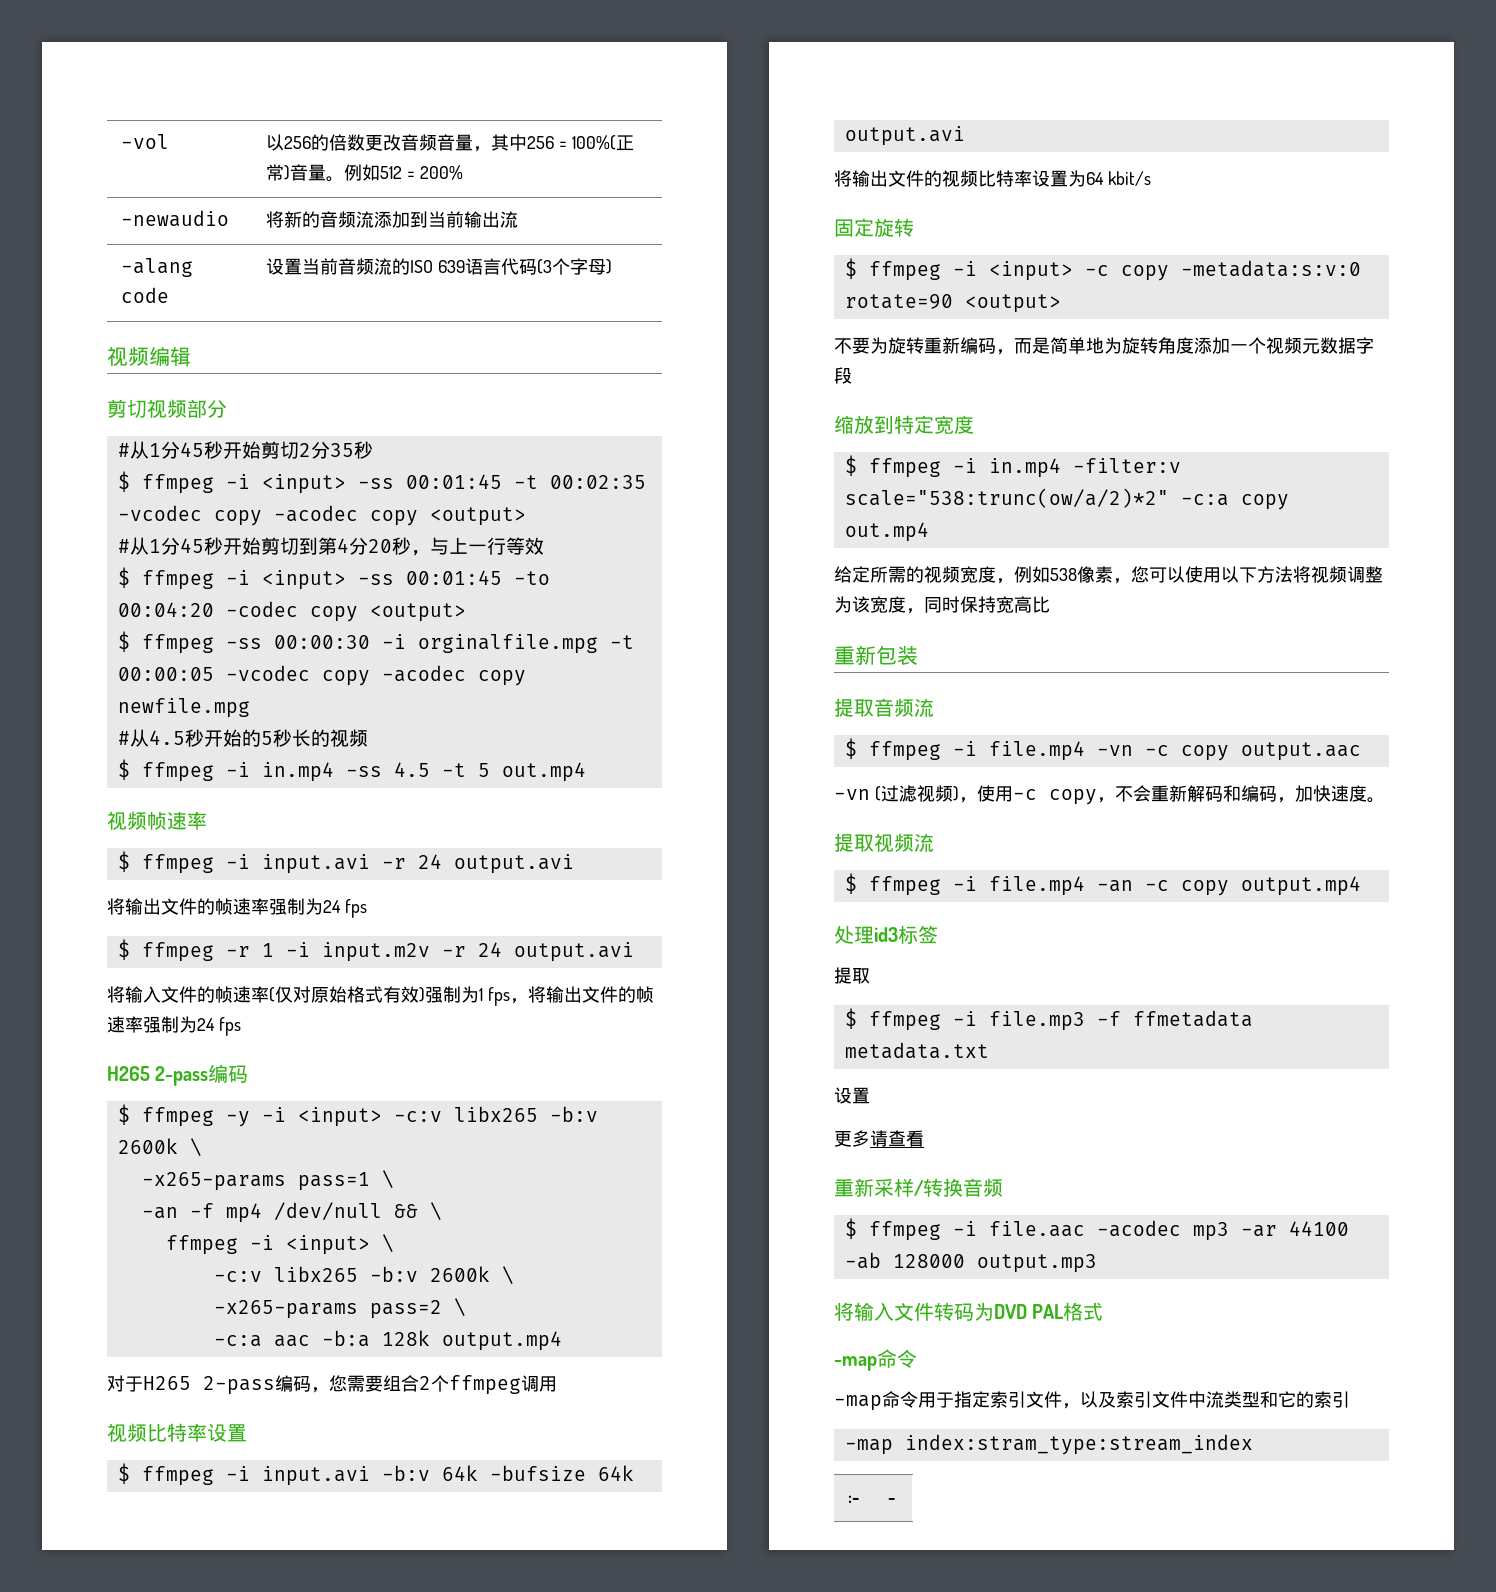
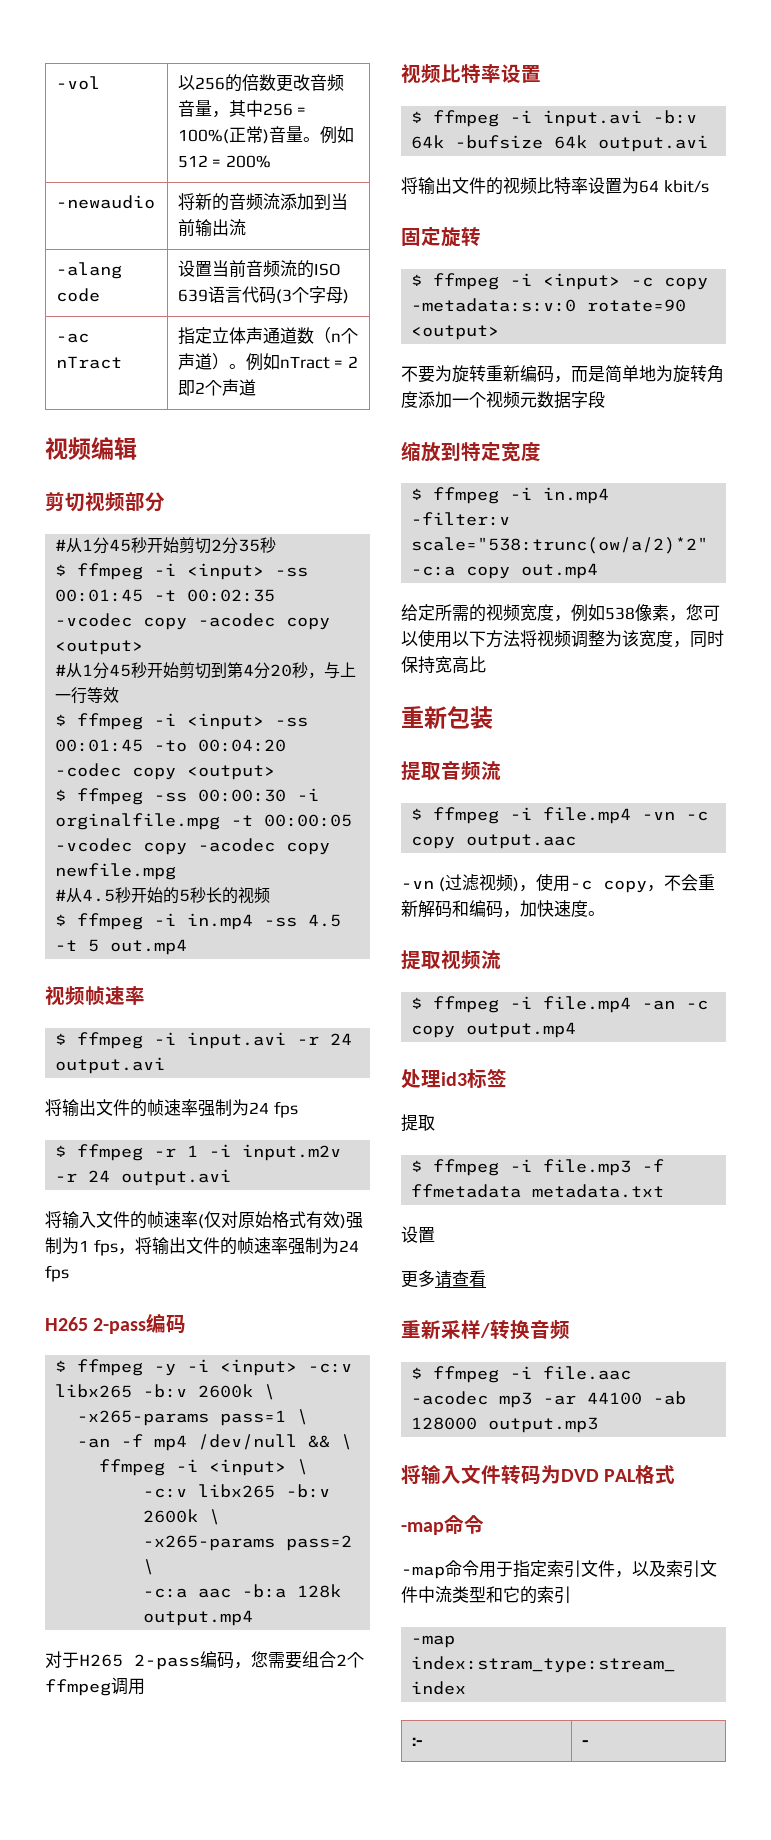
+ -ac nTract | 指定立体声通道数（n个声道）。例如nTract = 2即2个声道

